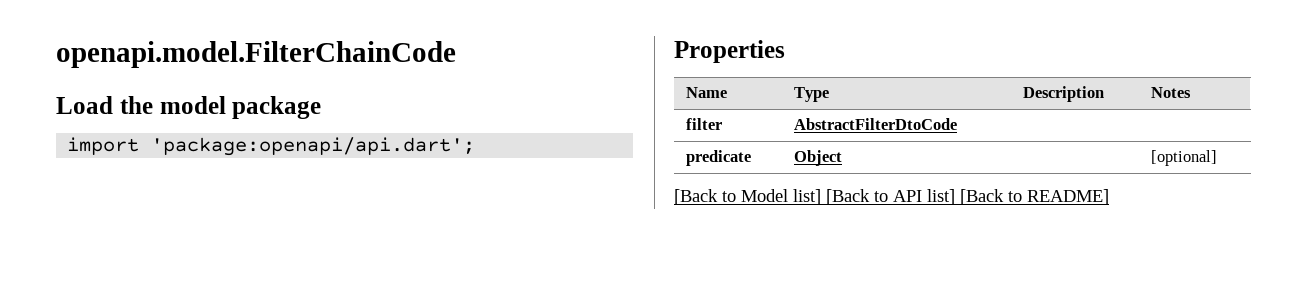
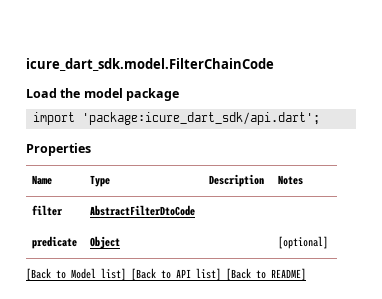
- openapi.model.FilterChainCode
+ icure_dart_sdk.model.FilterChainCode
- import 'package:openapi/api.dart';
+ import 'package:icure_dart_sdk/api.dart';

